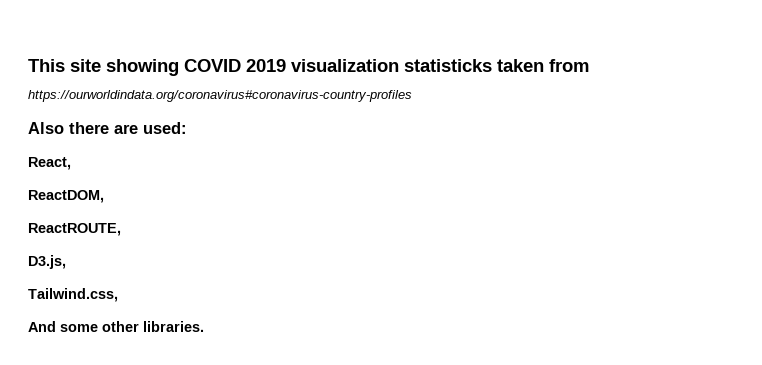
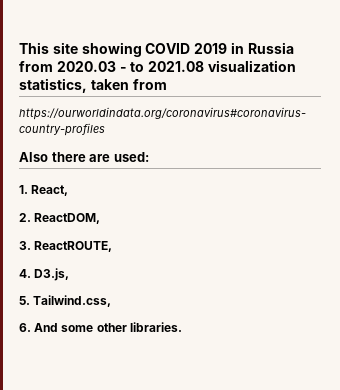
- This site showing COVID 2019 visualization statisticks taken from
+ This site showing COVID 2019 in Russia from 2020.03 - to 2021.08 visualization statistics, taken from
- React,
+ 1. React,
- ReactDOM,
+ 2. ReactDOM,
- ReactROUTE,
+ 3. ReactROUTE,
- D3.js,
+ 4. D3.js,
- Tailwind.css,
+ 5. Tailwind.css,
- And some other libraries.
+ 6. And some other libraries.

